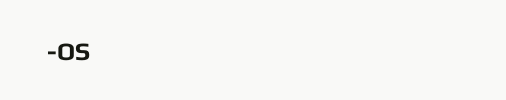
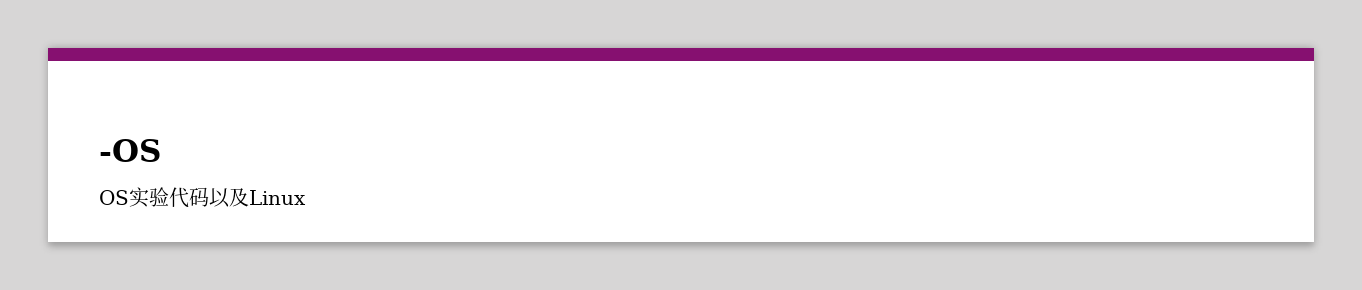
+ OS实验代码以及Linux

